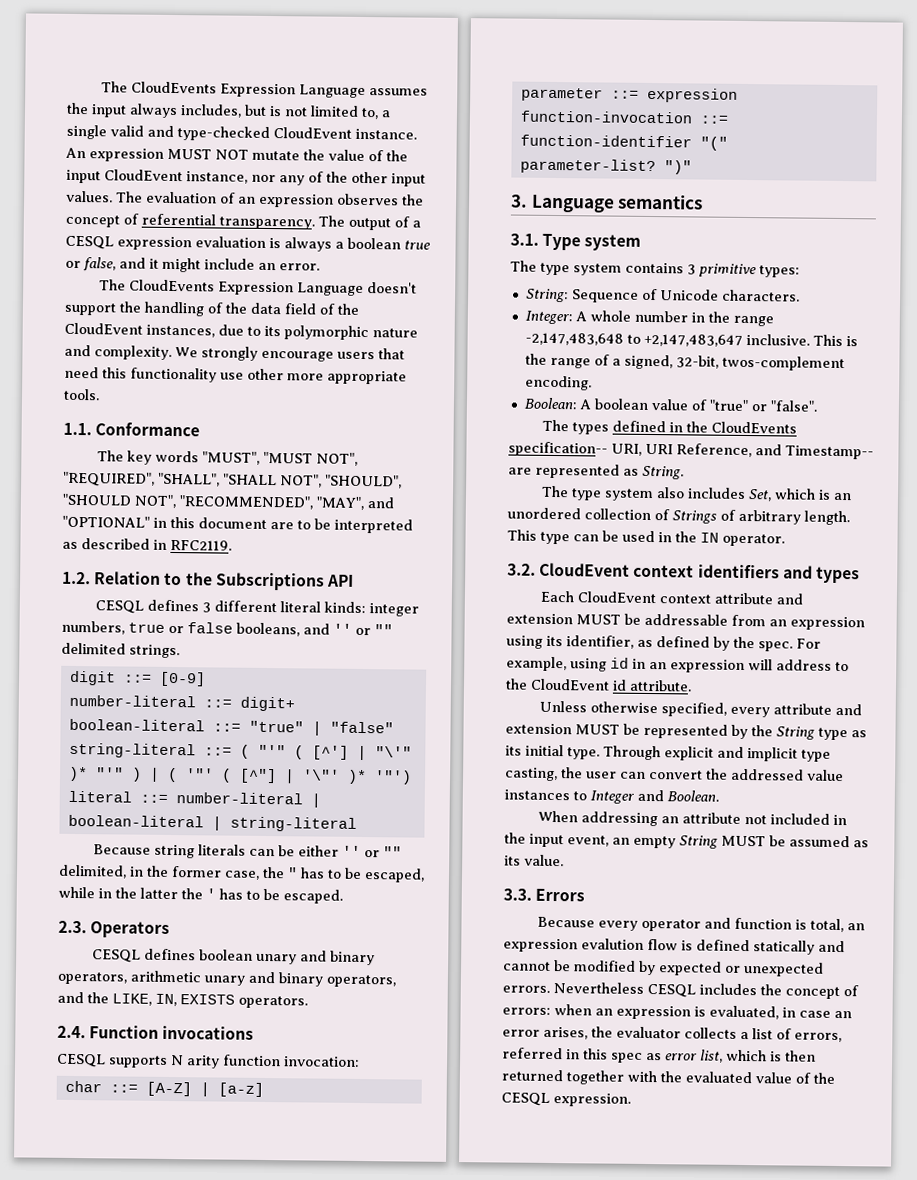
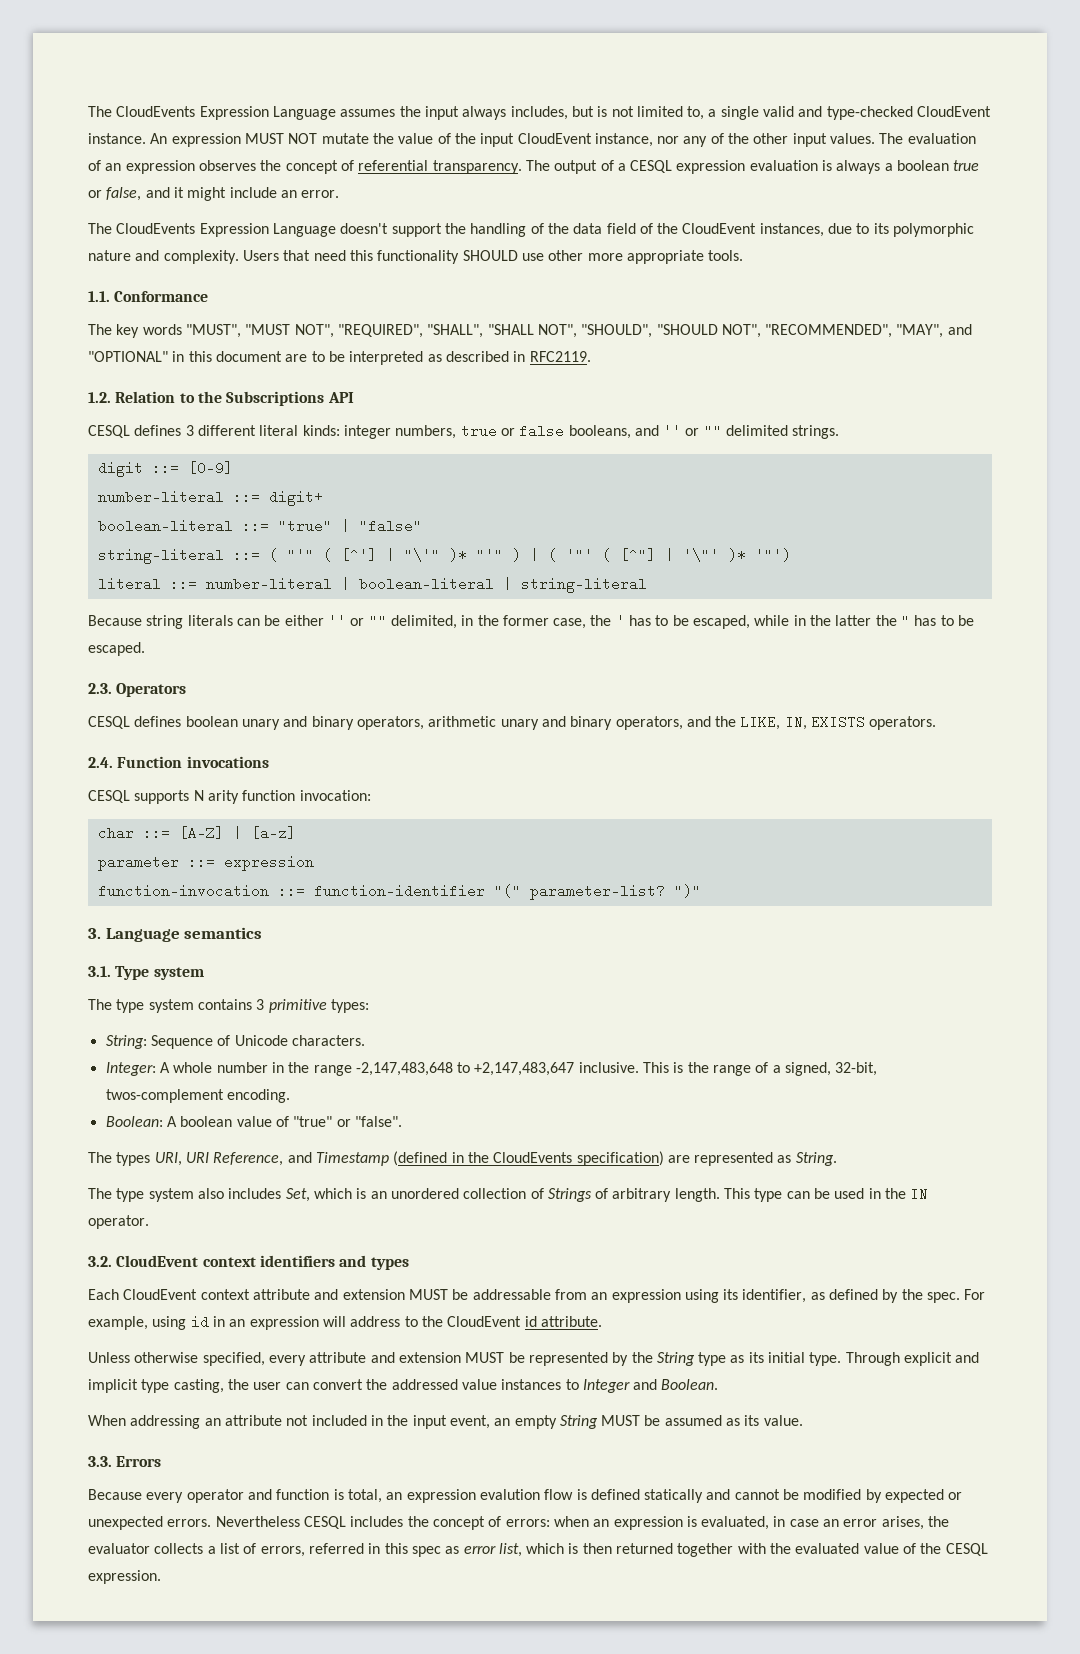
- We strongly encourage users that need this functionality use other more appropriate tools.
+ Users that need this functionality SHOULD use other more appropriate tools.
- Because string literals can be either '' or "" delimited, in the former case, the " has to be escaped, while in the latter the ' has to be escaped.
+ Because string literals can be either '' or "" delimited, in the former case, the ' has to be escaped, while in the latter the " has to be escaped.
- The types defined in the CloudEvents specification-- URI, URI Reference, and Timestamp-- are represented as String.
+ The types URI, URI Reference, and Timestamp (defined in the CloudEvents specification) are represented as String.

